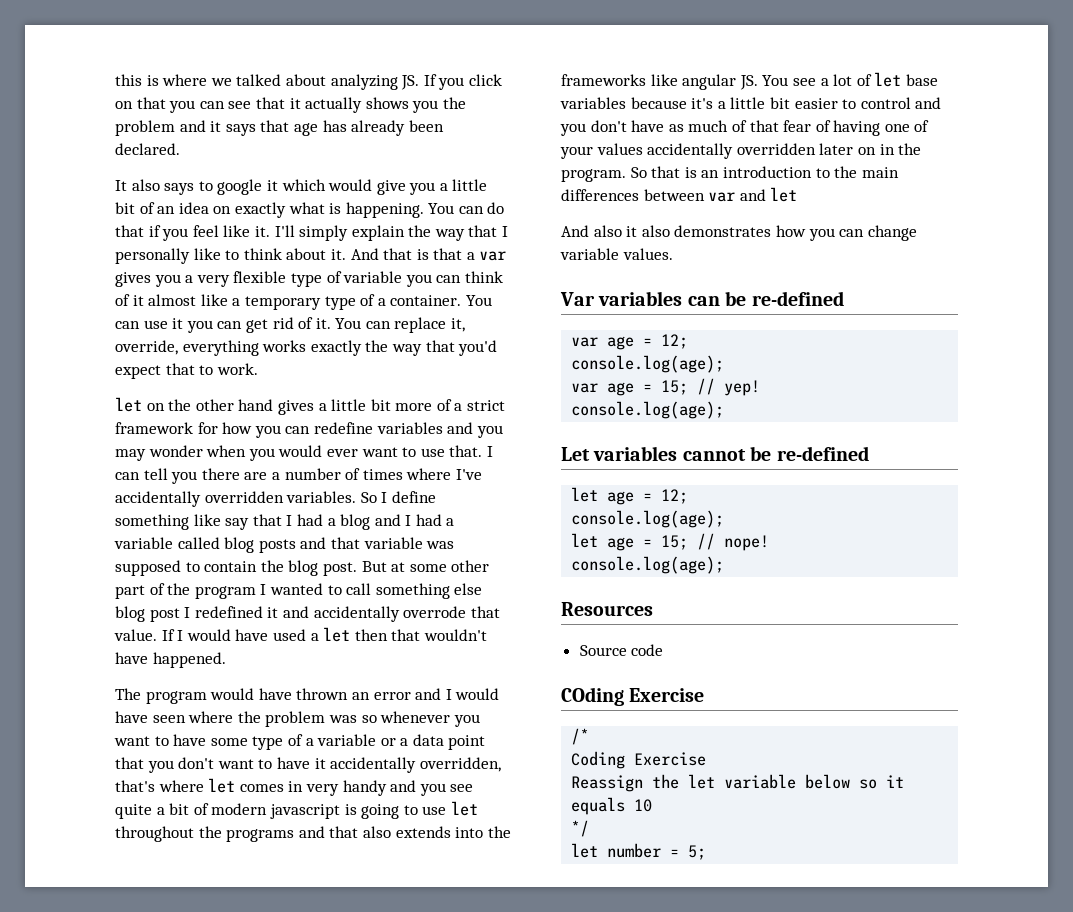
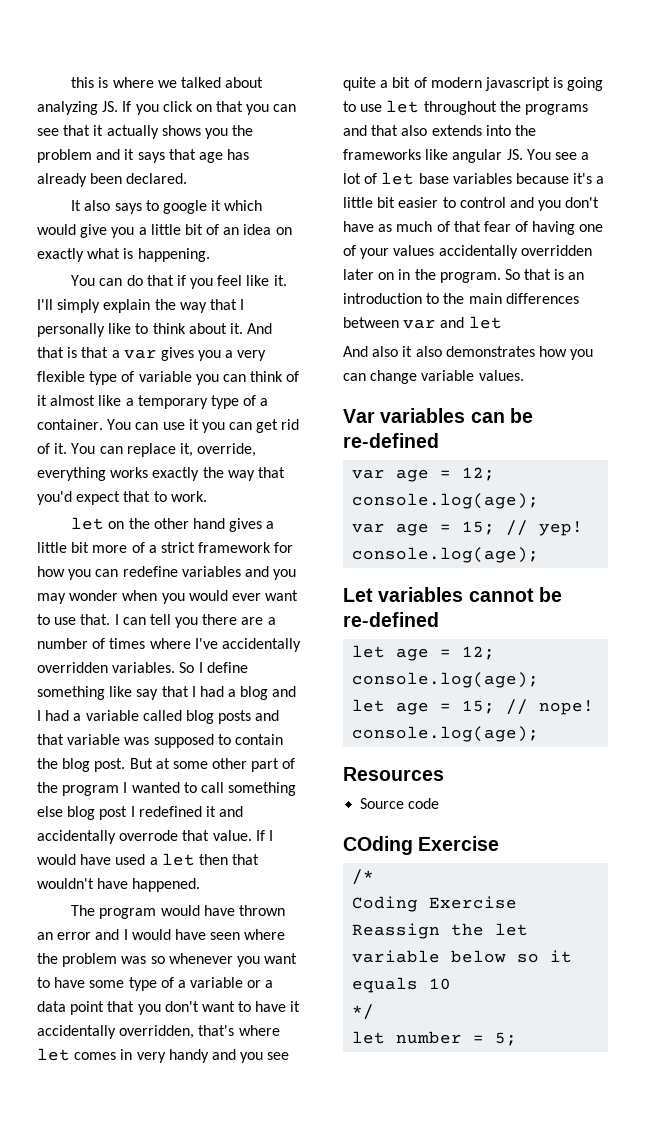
- It also says to google it which would give you a little bit of an idea on exactly what is happening. You can do that if you feel like it.
+ It also says to google it which would give you a little bit of an idea on exactly what is happening.
+ You can do that if you feel like it.

